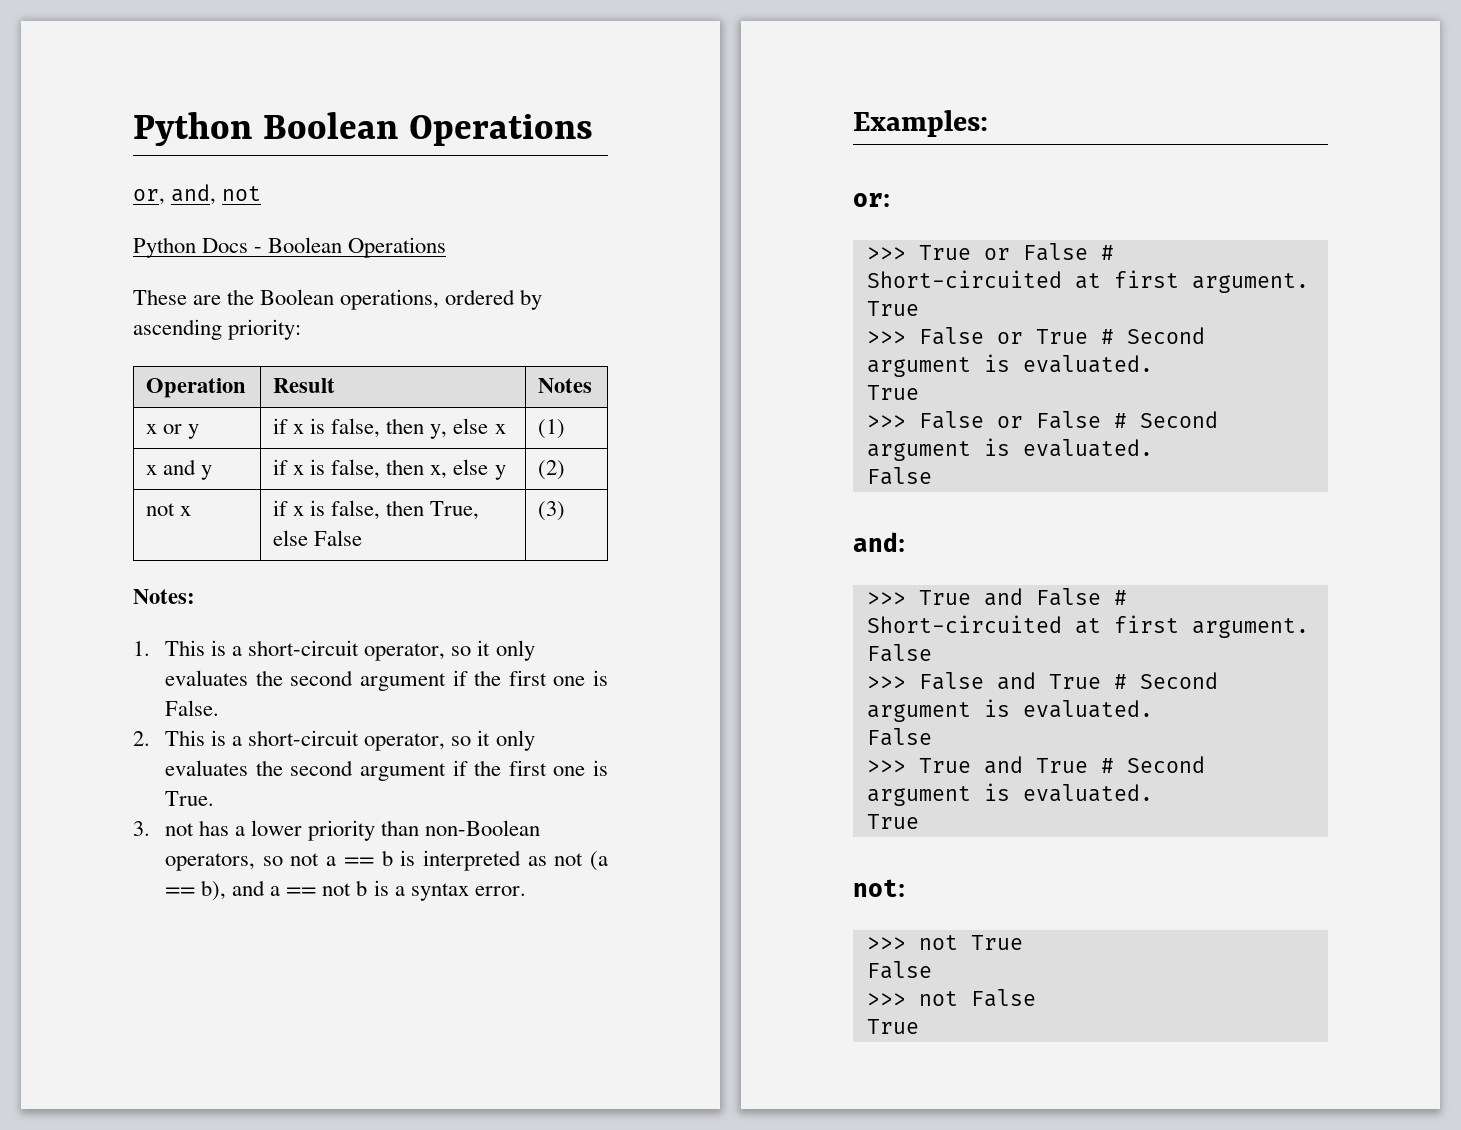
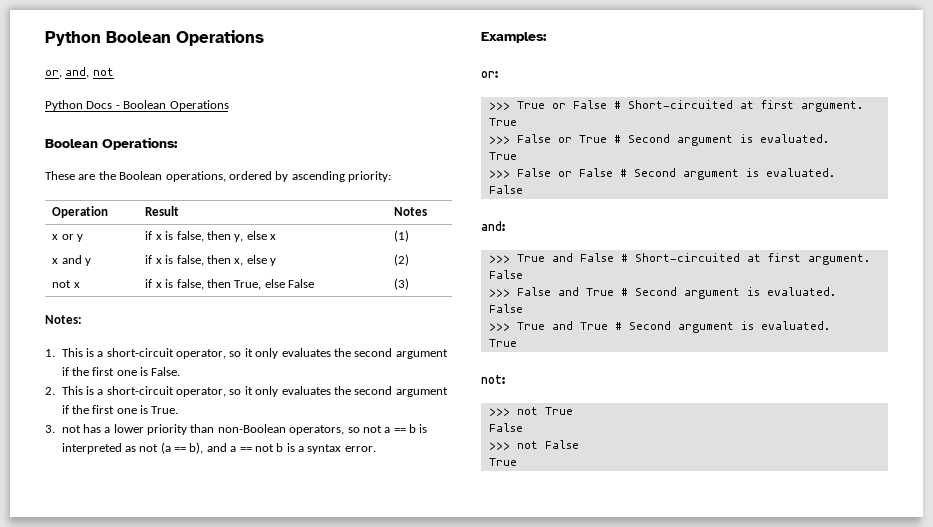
+ Boolean Operations:

